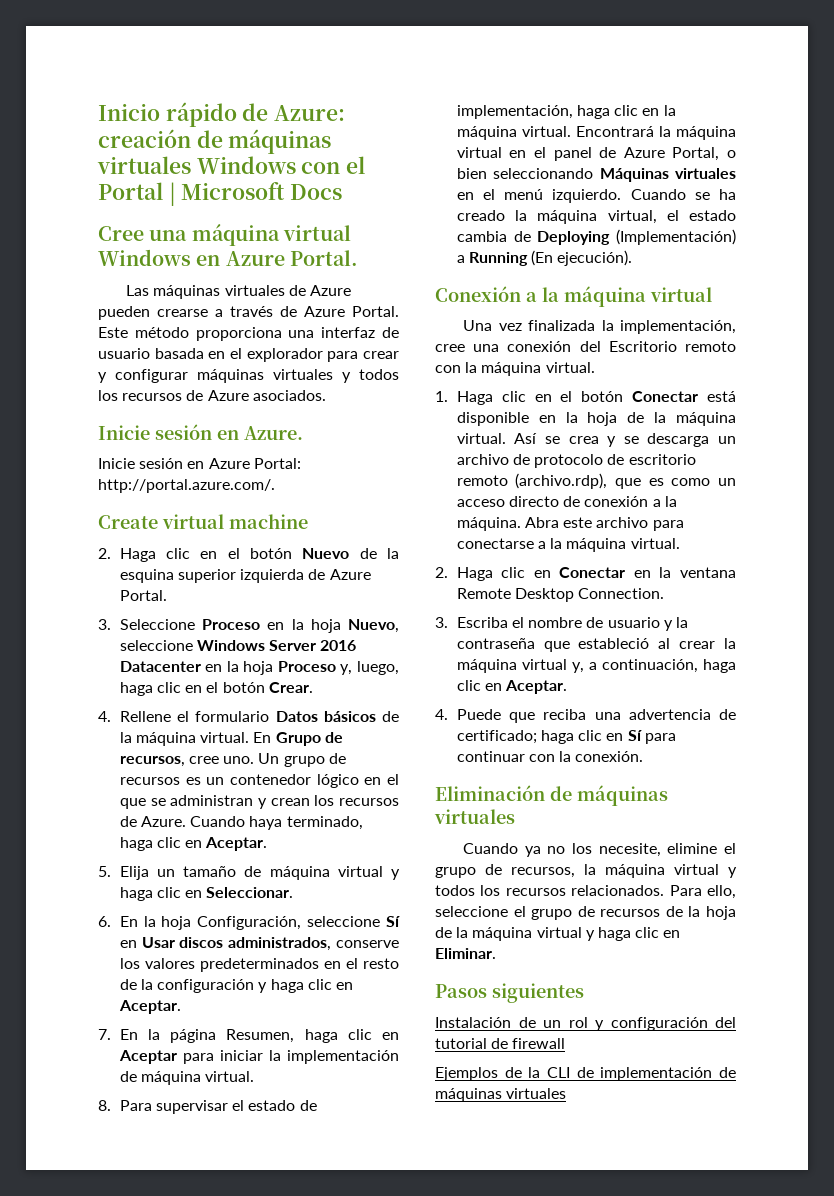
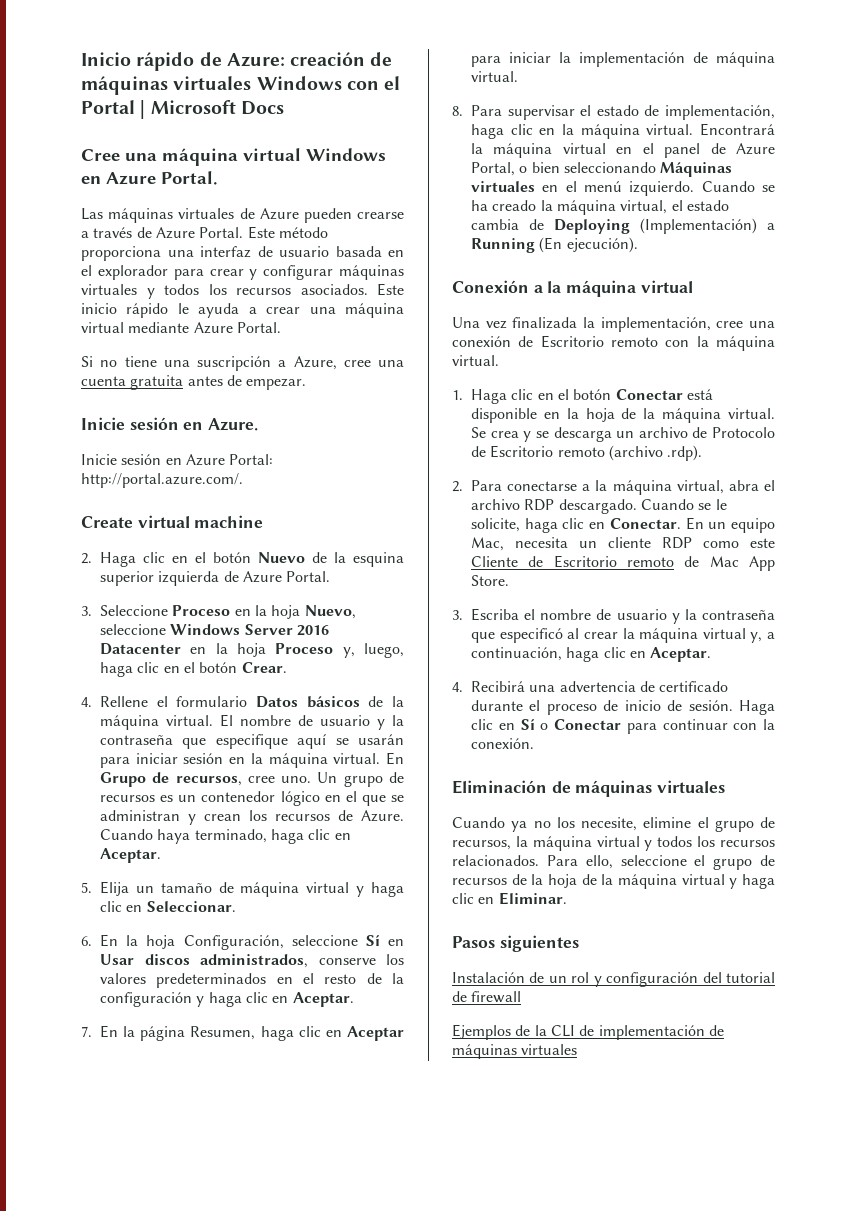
- Este método proporciona una interfaz de usuario basada en el explorador para crear y configurar máquinas virtuales y todos los recursos de Azure asociados.
+ Este método proporciona una interfaz de usuario basada en el explorador para crear y configurar máquinas virtuales y todos los recursos asociados. Este inicio rápido le ayuda a crear una máquina virtual mediante Azure Portal.
+ Si no tiene una suscripción a Azure, cree una cuenta gratuita antes de empezar.
+ El nombre de usuario y la contraseña que especifique aquí se usarán para iniciar sesión en la máquina virtual.
- Una vez finalizada la implementación, cree una conexión del Escritorio remoto con la máquina virtual.
+ Una vez finalizada la implementación, cree una conexión de Escritorio remoto con la máquina virtual.
- Así se crea y se descarga un archivo de protocolo de escritorio remoto (archivo.rdp), que es como un acceso directo de conexión a la máquina. Abra este archivo para conectarse a la máquina virtual.
- 2. Haga clic en Conectar en la ventana Remote Desktop Connection.
+ Se crea y se descarga un archivo de Protocolo de Escritorio remoto (archivo .rdp).
+ 2. Para conectarse a la máquina virtual, abra el archivo RDP descargado. Cuando se le solicite, haga clic en Conectar. En un equipo Mac, necesita un cliente RDP como este Cliente de Escritorio remoto de Mac App Store.
- 3. Escriba el nombre de usuario y la contraseña que estableció al crear la máquina virtual y, a continuación, haga clic en Aceptar.
+ 3. Escriba el nombre de usuario y la contraseña que especificó al crear la máquina virtual y, a continuación, haga clic en Aceptar.
- 4. Puede que reciba una advertencia de certificado; haga clic en Sí para continuar con la conexión.
+ 4. Recibirá una advertencia de certificado durante el proceso de inicio de sesión. Haga clic en Sí o Conectar para continuar con la conexión.

